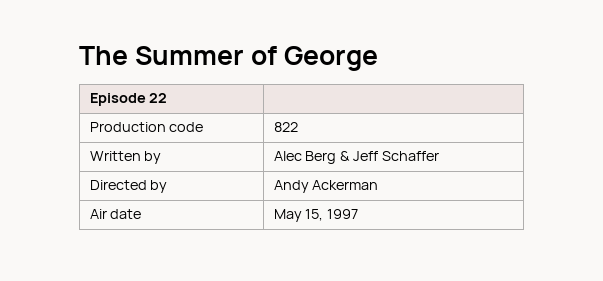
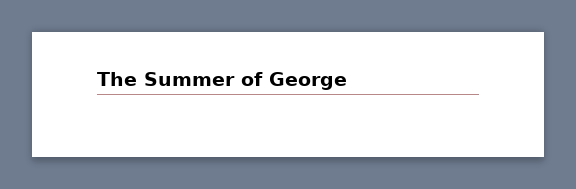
- Episode 22 |
- Production code | 822
- Written by | Alec Berg & Jeff Schaffer
- Directed by | Andy Ackerman
- Air date | May 15, 1997

